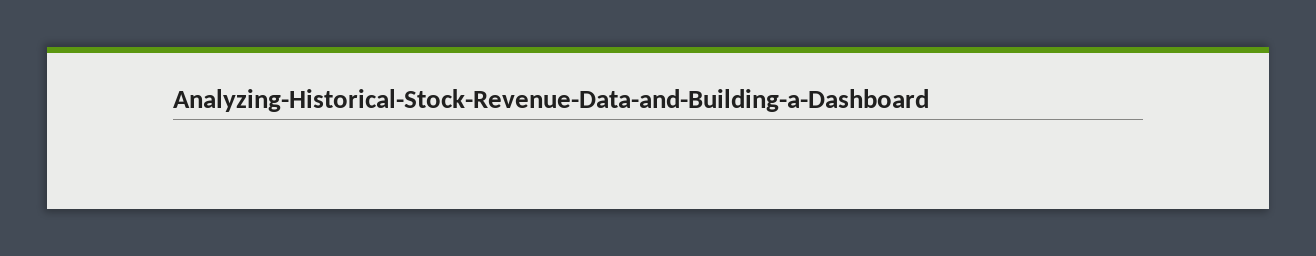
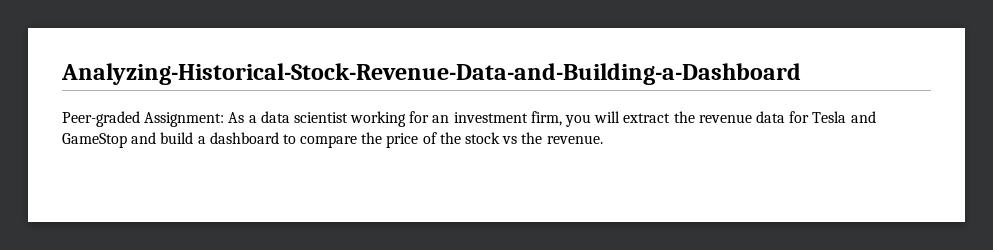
+ Peer-graded Assignment: As a data scientist working for an investment firm, you will extract the revenue data for Tesla and GameStop and build a dashboard to compare the price of the stock vs the revenue.

